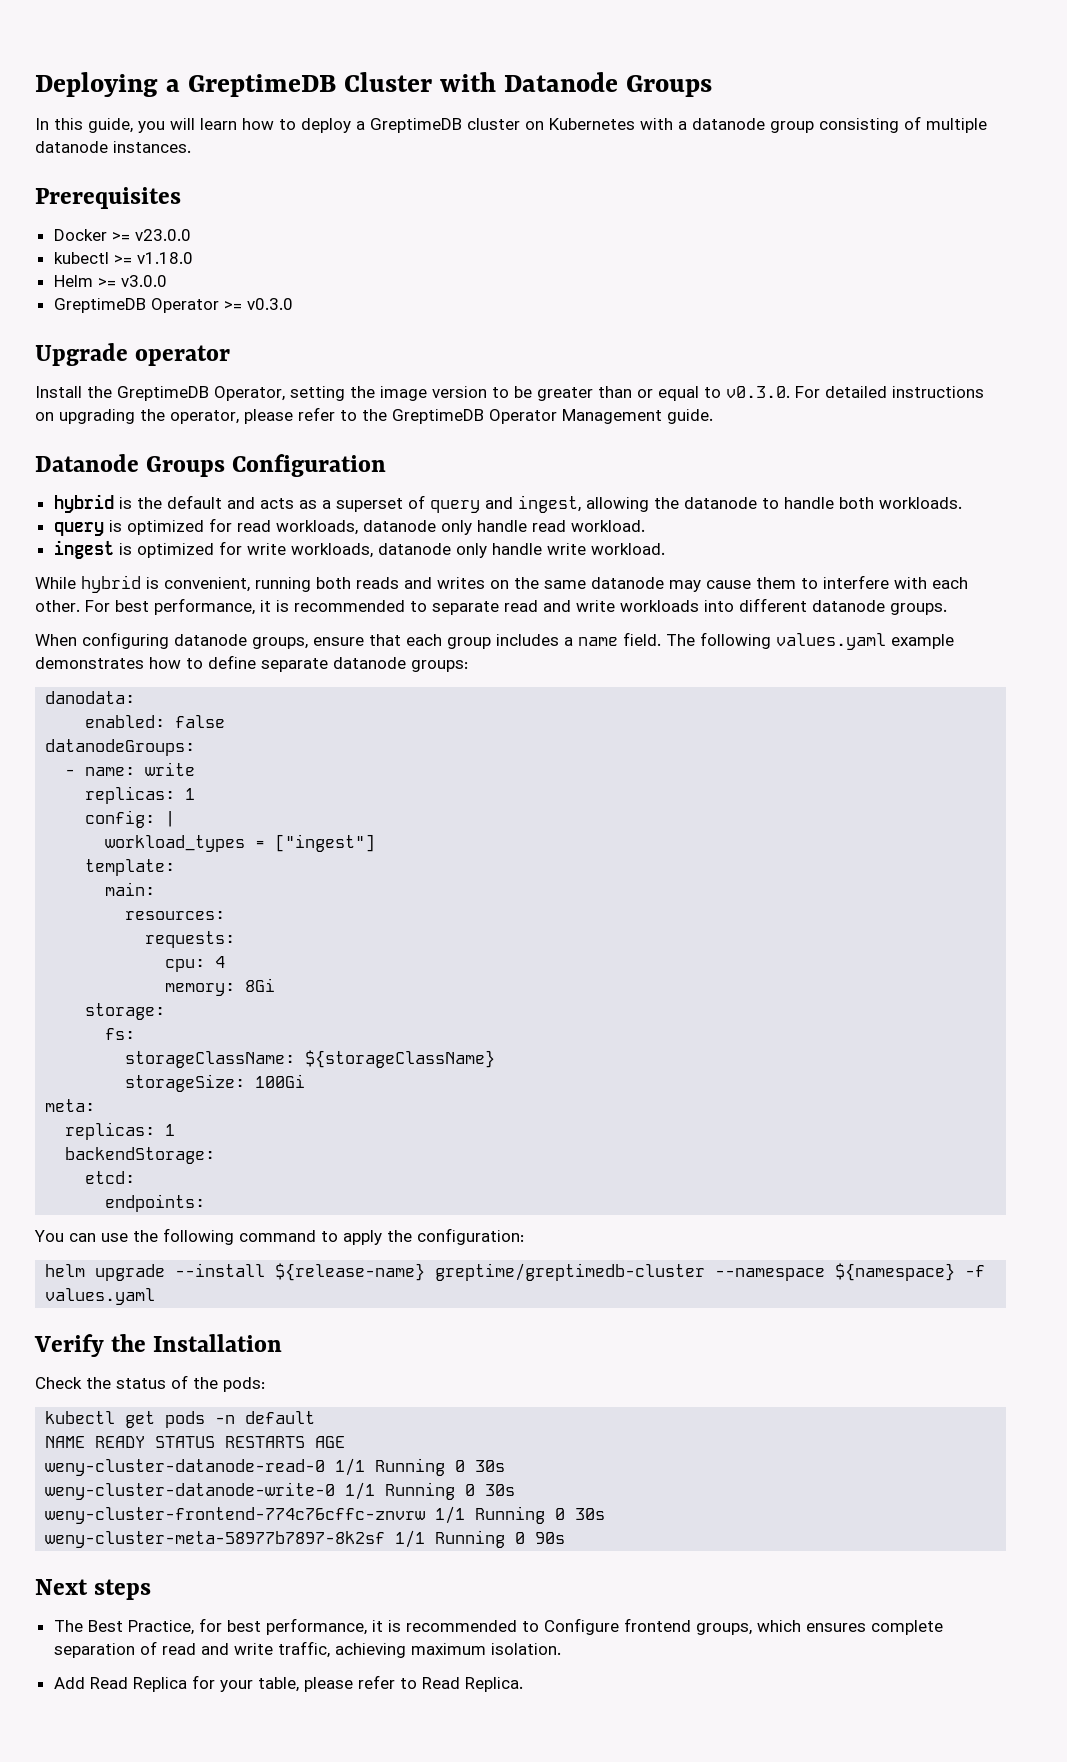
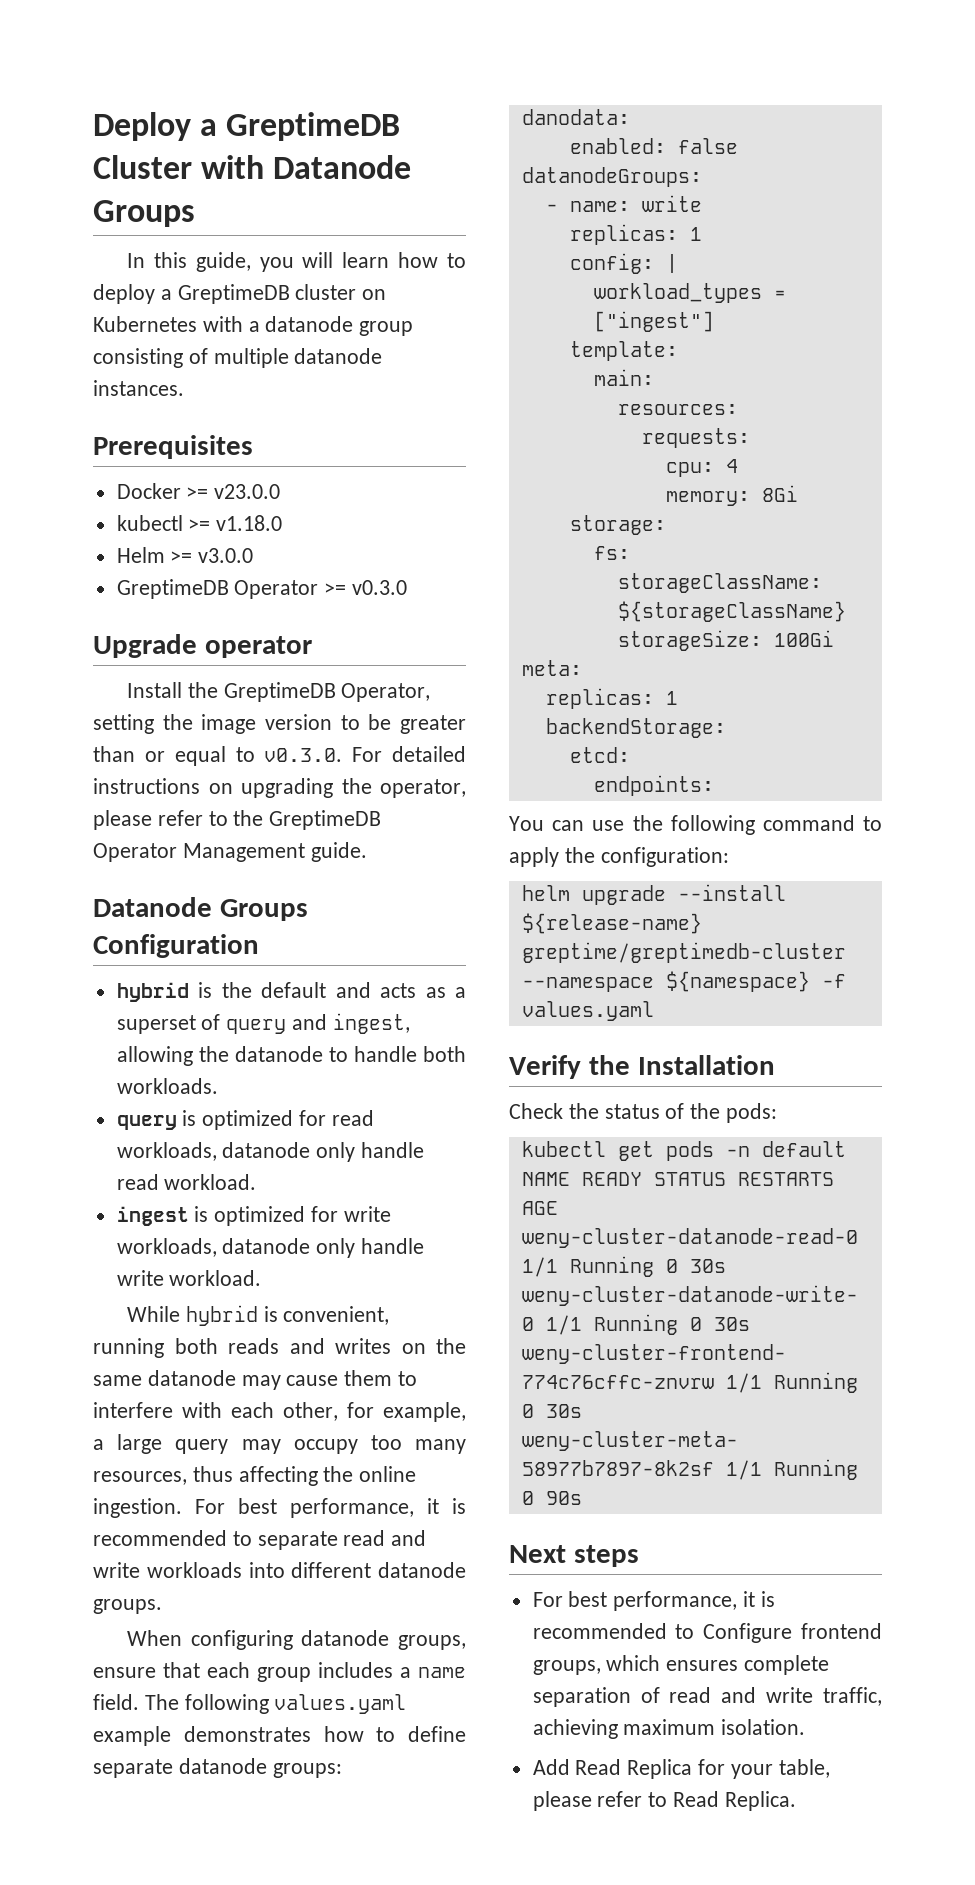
- Deploying a GreptimeDB Cluster with Datanode Groups
+ Deploy a GreptimeDB Cluster with Datanode Groups
- While hybrid is convenient, running both reads and writes on the same datanode may cause them to interfere with each other.
+ While hybrid is convenient, running both reads and writes on the same datanode may cause them to interfere with each other, for example, a large query may occupy too many resources, thus affecting the online ingestion.
- The Best Practice, for best performance, it is recommended to Configure frontend groups, which ensures complete separation of read and write traffic, achieving maximum isolation.
+ For best performance, it is recommended to Configure frontend groups, which ensures complete separation of read and write traffic, achieving maximum isolation.

